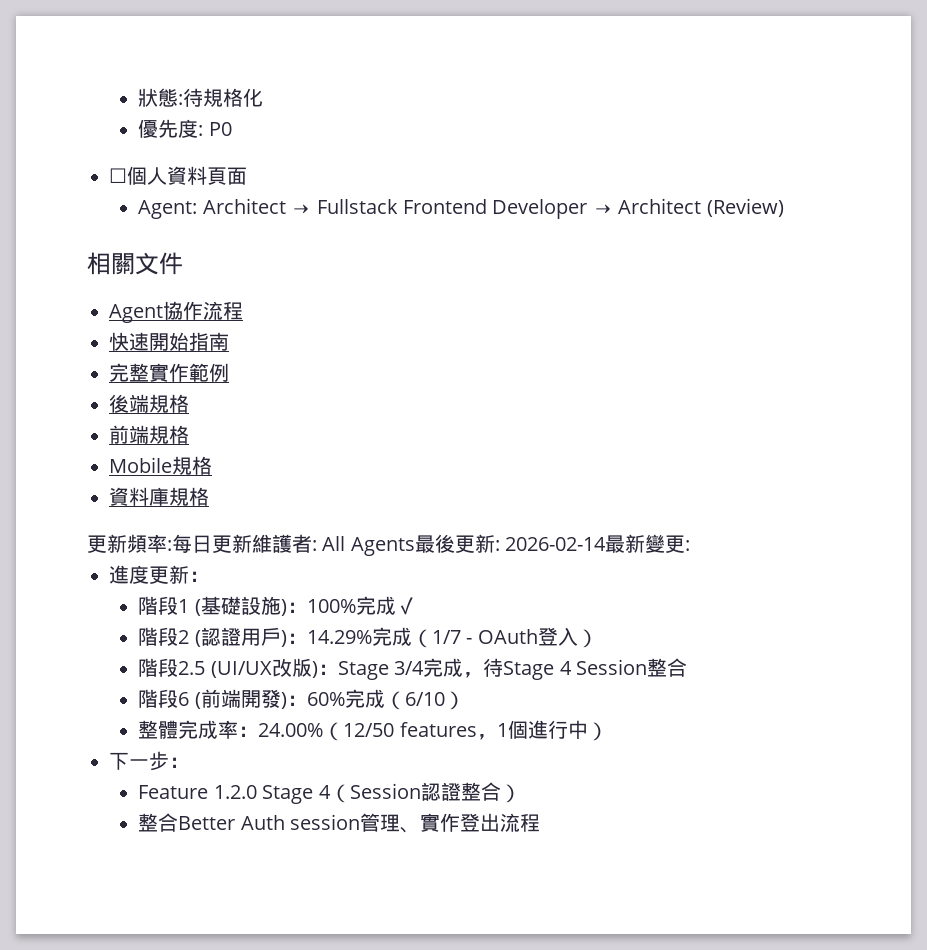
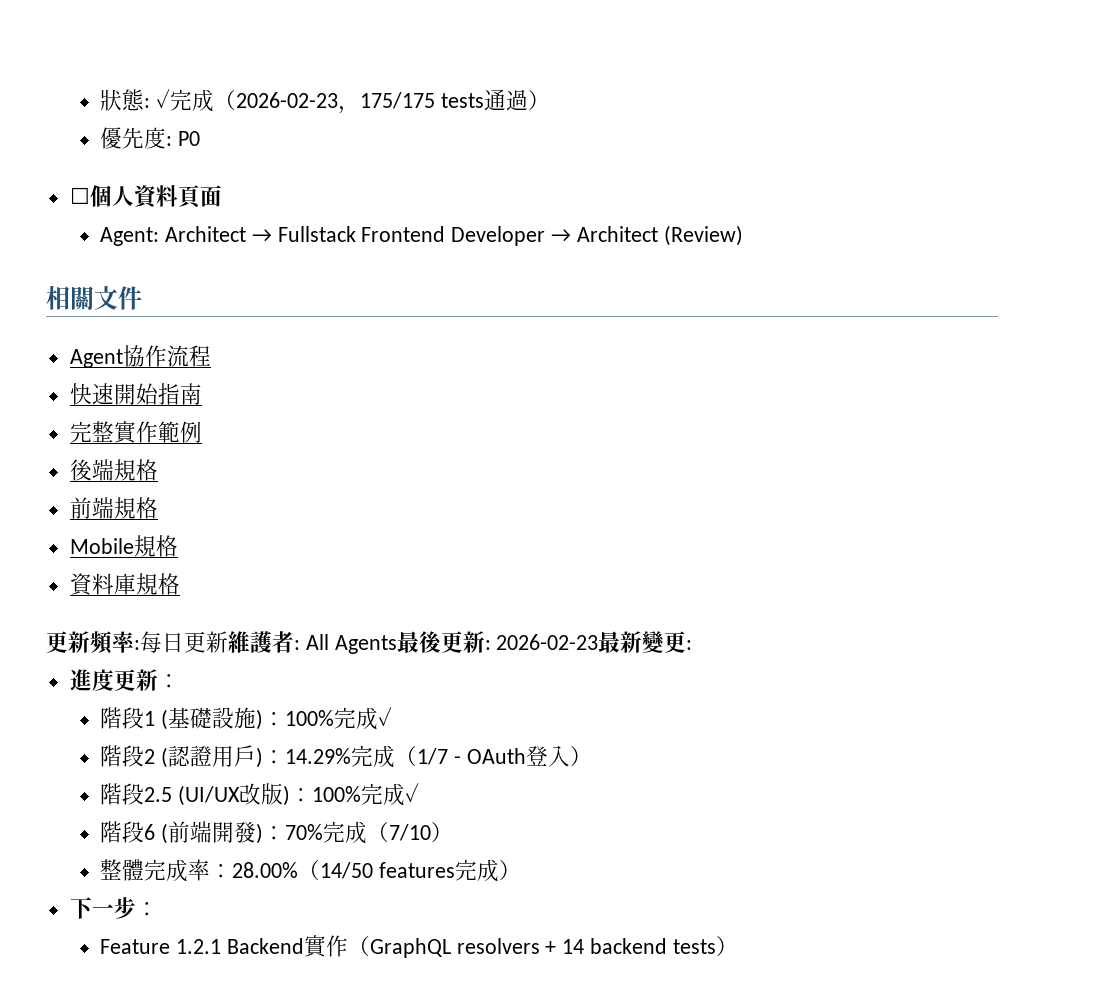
- 狀態:待規格化
+ 狀態: ✓完成（2026-02-23，175/175 tests通過）
- 更新頻率:每日更新維護者: All Agents最後更新: 2026-02-14最新變更:
+ 更新頻率:每日更新維護者: All Agents最後更新: 2026-02-23最新變更:
- 階段2.5 (UI/UX改版)：Stage 3/4完成，待Stage 4 Session整合
+ 階段2.5 (UI/UX改版)：100%完成✓
- 階段6 (前端開發)：60%完成（6/10）
+ 階段6 (前端開發)：70%完成（7/10）
- 整體完成率：24.00%（12/50 features，1個進行中）
+ 整體完成率：28.00%（14/50 features完成）
  下一步：
- Feature 1.2.0 Stage 4（Session認證整合）
- 整合Better Auth session管理、實作登出流程
+ Feature 1.2.1 Backend實作（GraphQL resolvers + 14 backend tests）

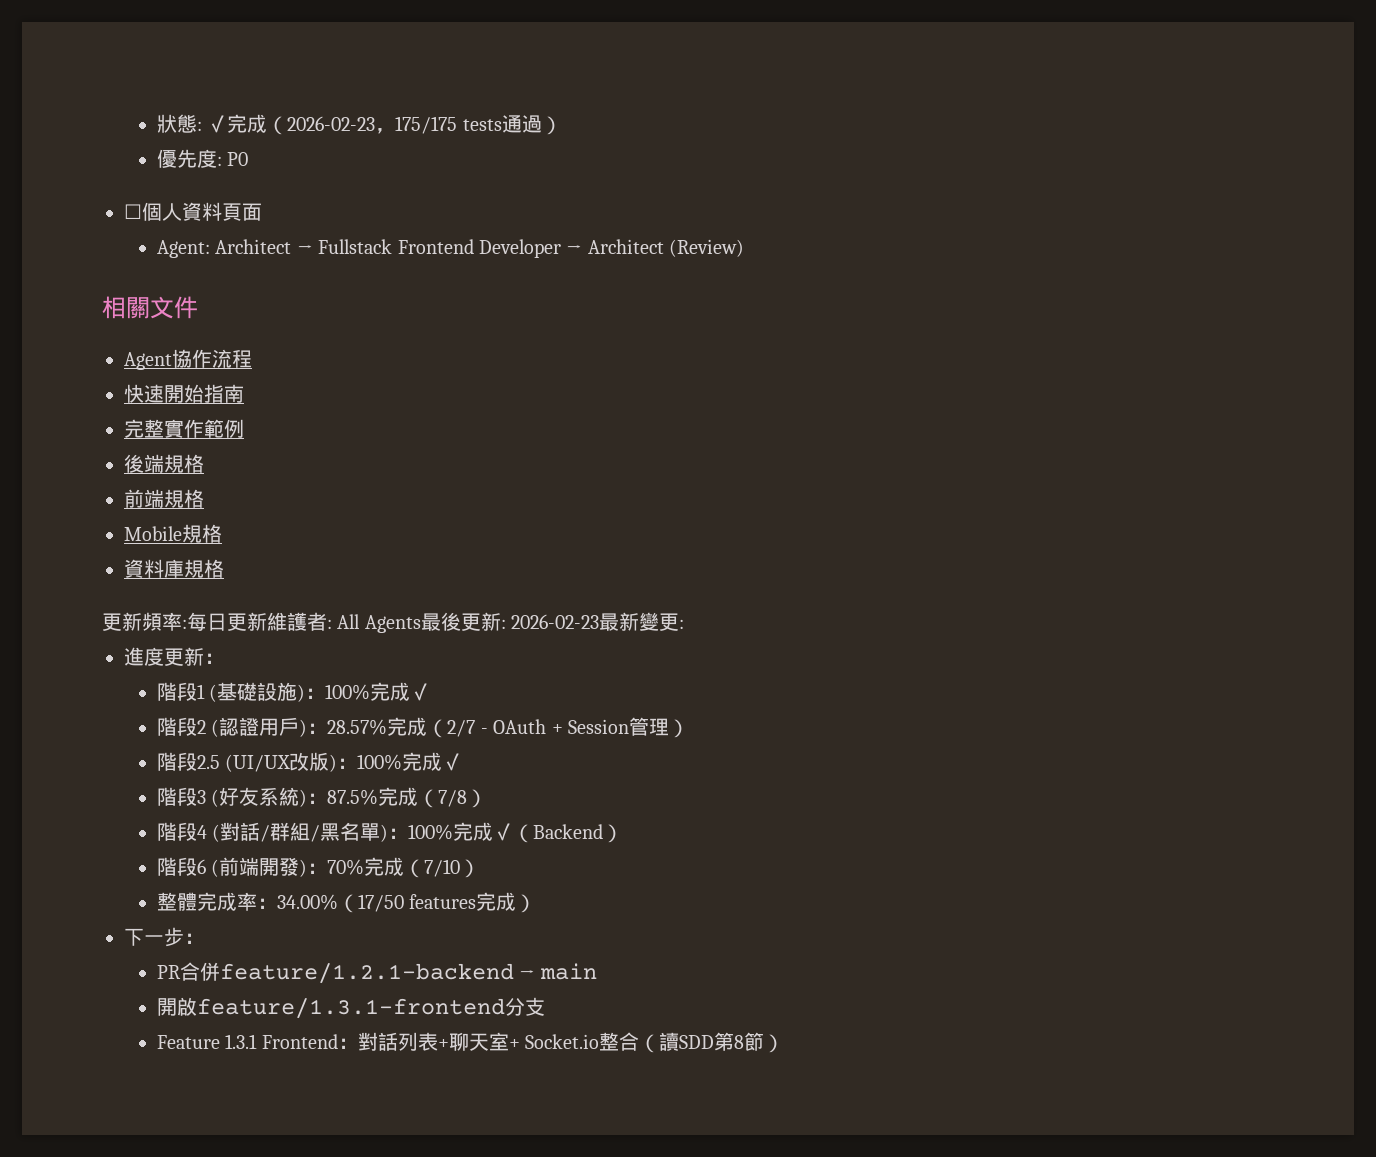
- 階段2 (認證用戶)：14.29%完成（1/7 - OAuth登入）
+ 階段2 (認證用戶)：28.57%完成（2/7 - OAuth + Session管理）
+ 階段3 (好友系統)：87.5%完成（7/8）
+ 階段4 (對話/群組/黑名單)：100%完成✓（Backend）
- 整體完成率：28.00%（14/50 features完成）
+ 整體完成率：34.00%（17/50 features完成）
- Feature 1.2.1 Backend實作（GraphQL resolvers + 14 backend tests）
+ PR合併feature/1.2.1-backend → main
+ 開啟feature/1.3.1-frontend分支
+ Feature 1.3.1 Frontend：對話列表+聊天室+ Socket.io整合（讀SDD第8節）

